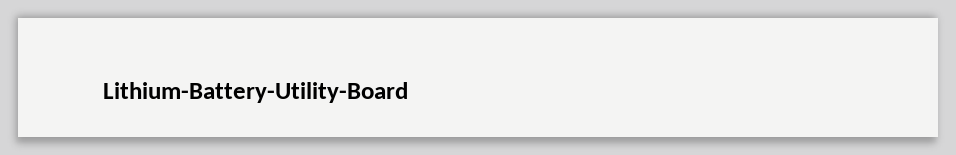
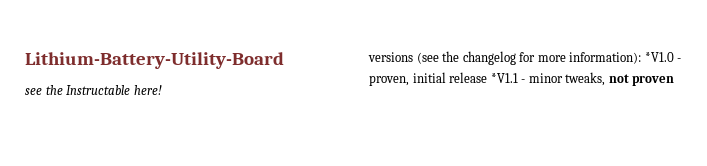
+ see the Instructable here!
+ versions (see the changelog for more information): *V1.0 - proven, initial release *V1.1 - minor tweaks, not proven

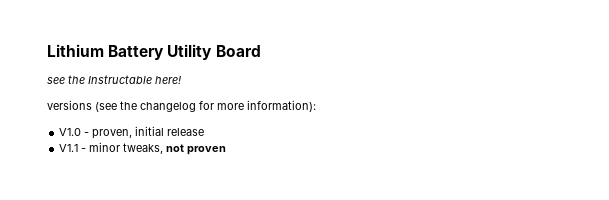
- Lithium-Battery-Utility-Board
+ Lithium Battery Utility Board
- versions (see the changelog for more information): *V1.0 - proven, initial release *V1.1 - minor tweaks, not proven
+ versions (see the changelog for more information):
+ V1.0 - proven, initial release
+ V1.1 - minor tweaks, not proven

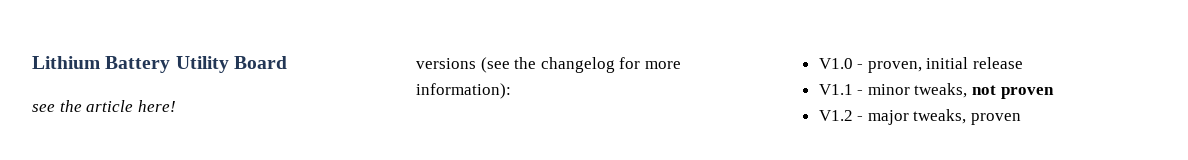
- see the Instructable here!
+ see the article here!
+ V1.2 - major tweaks, proven

